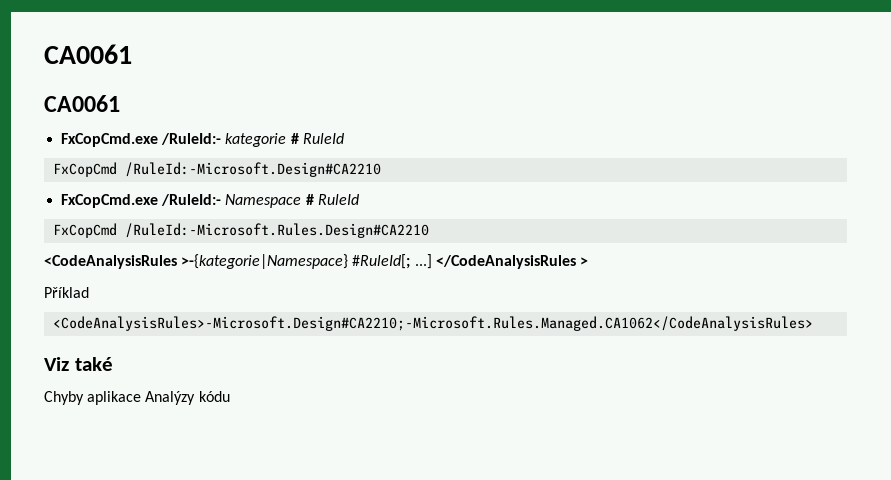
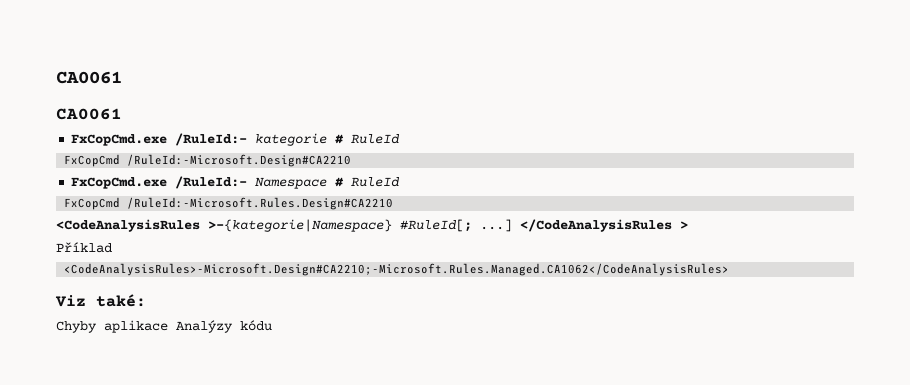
- Viz také
+ Viz také:

